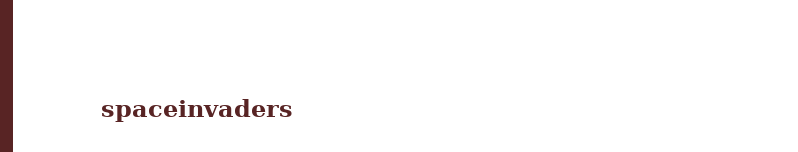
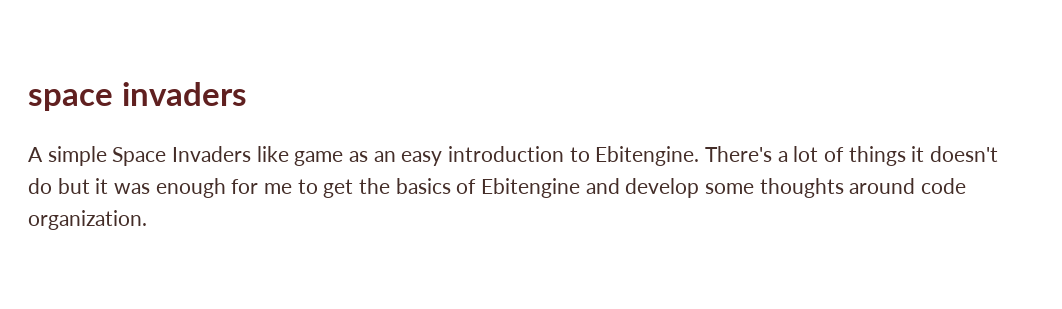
- spaceinvaders
+ space invaders
+ A simple Space Invaders like game as an easy introduction to Ebitengine. There's a lot of things it doesn't do but it was enough for me to get the basics of Ebitengine and develop some thoughts around code organization.

